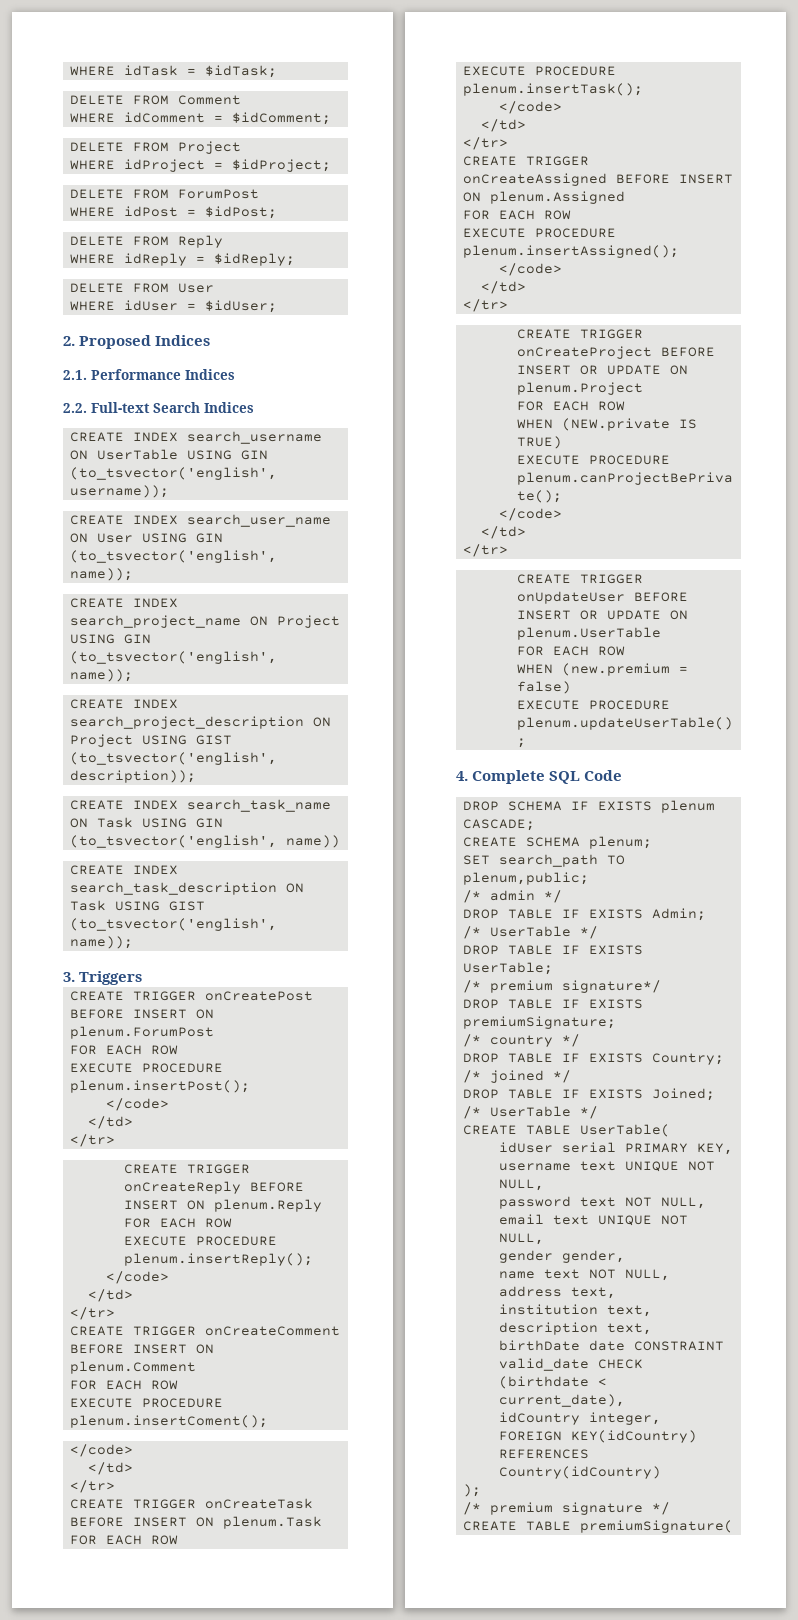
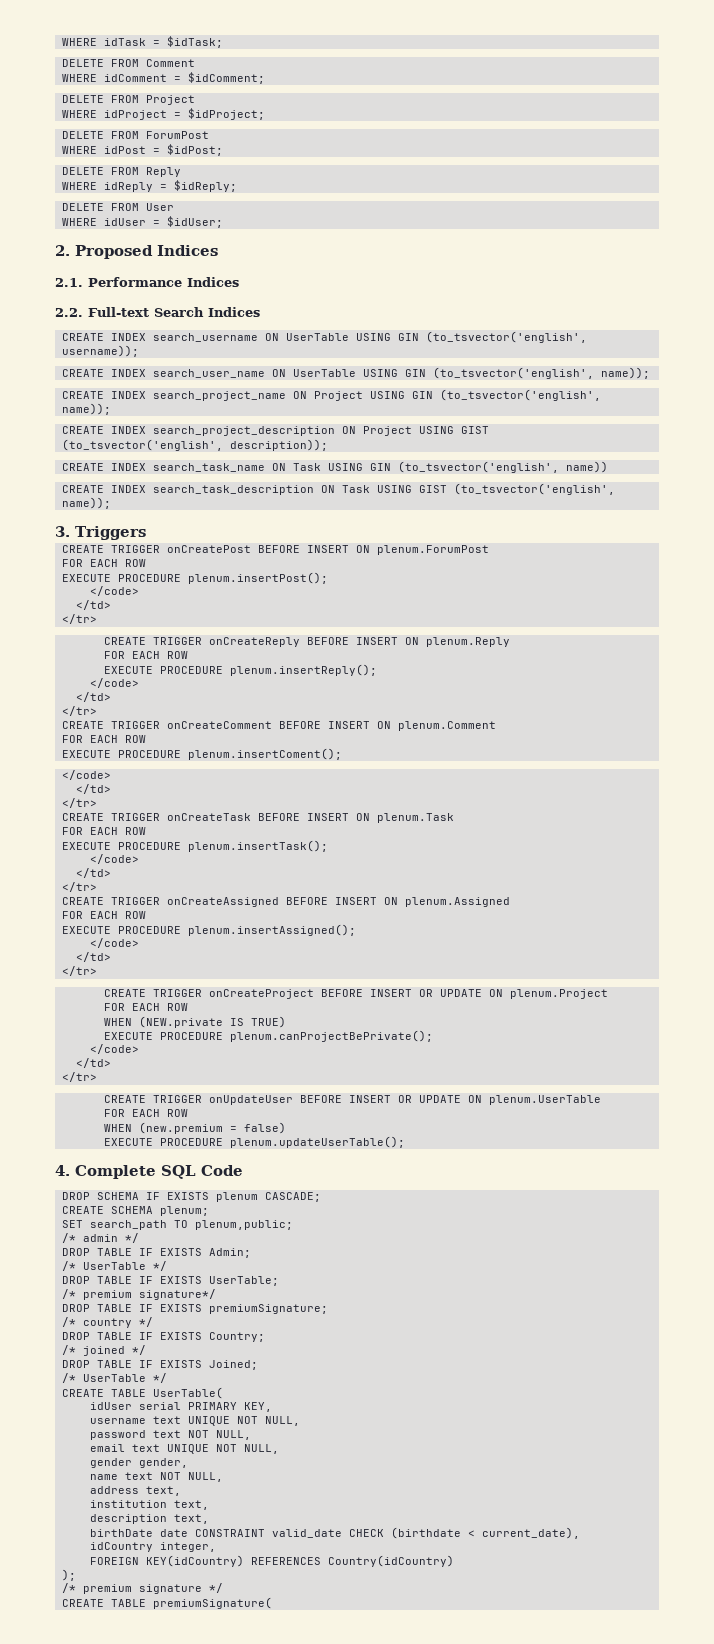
- CREATE INDEX search_user_name ON User USING GIN (to_tsvector('english', name));
+ CREATE INDEX search_user_name ON UserTable USING GIN (to_tsvector('english', name));

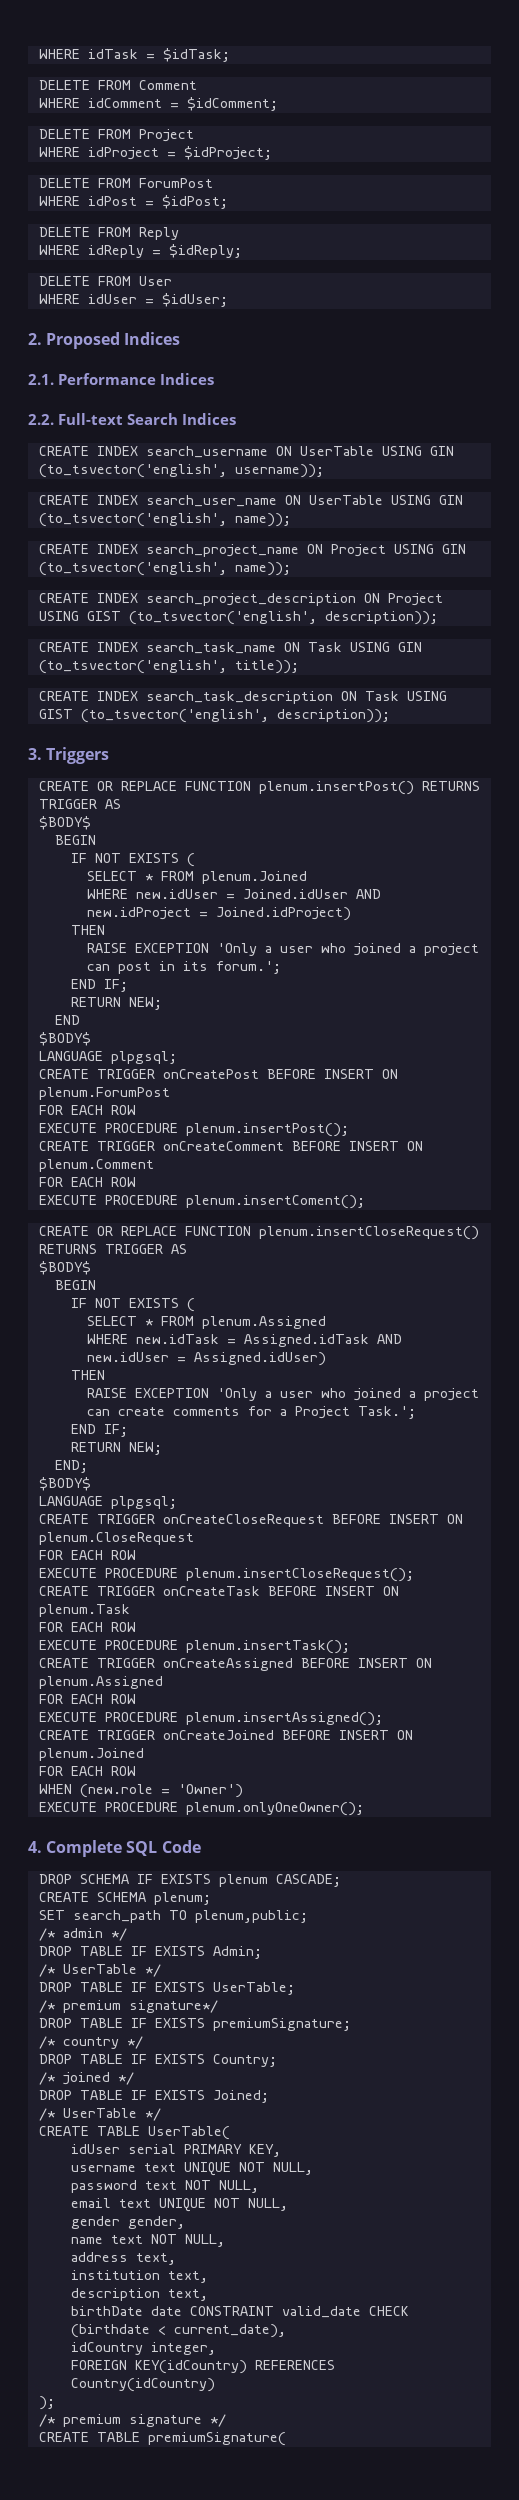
- CREATE INDEX search_task_name ON Task USING GIN (to_tsvector('english', name))
+ CREATE INDEX search_task_name ON Task USING GIN (to_tsvector('english', title));
- CREATE INDEX search_task_description ON Task USING GIST (to_tsvector('english', name));
+ CREATE INDEX search_task_description ON Task USING GIST (to_tsvector('english', description));
+ CREATE OR REPLACE FUNCTION plenum.insertPost() RETURNS TRIGGER AS
+ $BODY$
+ BEGIN
+ IF NOT EXISTS (
+ SELECT * FROM plenum.Joined
+ WHERE new.idUser = Joined.idUser AND new.idProject = Joined.idProject)
+ THEN
+ RAISE EXCEPTION 'Only a user who joined a project can post in its forum.';
+ END IF;
+ RETURN NEW;
+ END
+ $BODY$
+ LANGUAGE plpgsql;
  EXECUTE PROCEDURE plenum.insertPost();
- </code>
- </td>
- </tr>
- CREATE TRIGGER onCreateReply BEFORE INSERT ON plenum.Reply
- FOR EACH ROW
- EXECUTE PROCEDURE plenum.insertReply();
- </code>
- </td>
- </tr>
  EXECUTE PROCEDURE plenum.insertComent();
- </code>
- </td>
- </tr>
+ CREATE OR REPLACE FUNCTION plenum.insertCloseRequest() RETURNS TRIGGER AS
+ $BODY$
+ BEGIN
+ IF NOT EXISTS (
+ SELECT * FROM plenum.Assigned
+ WHERE new.idTask = Assigned.idTask AND new.idUser = Assigned.idUser)
+ THEN
+ RAISE EXCEPTION 'Only a user who joined a project can create comments for a Project Task.';
+ END IF;
+ RETURN NEW;
+ END;
+ $BODY$
+ LANGUAGE plpgsql;
+ CREATE TRIGGER onCreateCloseRequest BEFORE INSERT ON plenum.CloseRequest
+ FOR EACH ROW
+ EXECUTE PROCEDURE plenum.insertCloseRequest();
  EXECUTE PROCEDURE plenum.insertTask();
- </code>
- </td>
- </tr>
  EXECUTE PROCEDURE plenum.insertAssigned();
- </code>
- </td>
- </tr>
- CREATE TRIGGER onCreateProject BEFORE INSERT OR UPDATE ON plenum.Project
+ CREATE TRIGGER onCreateJoined BEFORE INSERT ON plenum.Joined
  FOR EACH ROW
- WHEN (NEW.private IS TRUE)
- EXECUTE PROCEDURE plenum.canProjectBePrivate();
- </code>
- </td>
- </tr>
- CREATE TRIGGER onUpdateUser BEFORE INSERT OR UPDATE ON plenum.UserTable
- FOR EACH ROW
- WHEN (new.premium = false)
- EXECUTE PROCEDURE plenum.updateUserTable();
+ WHEN (new.role = 'Owner')
+ EXECUTE PROCEDURE plenum.onlyOneOwner();

